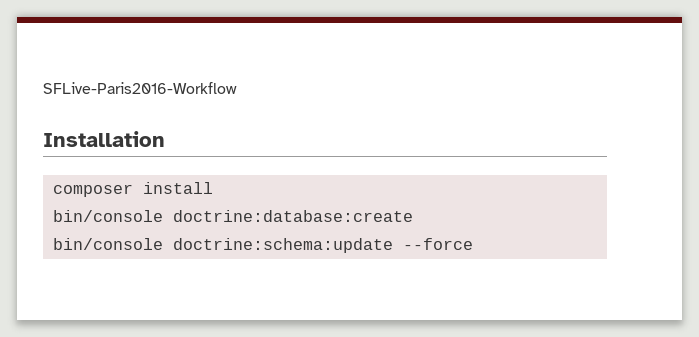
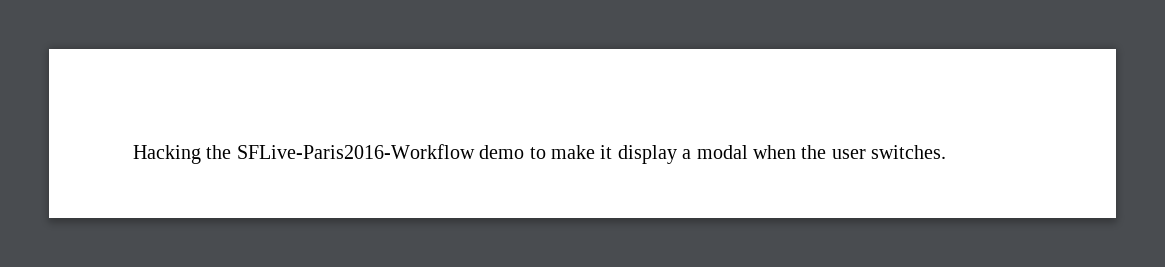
- SFLive-Paris2016-Workflow
- Installation
- composer install
- bin/console doctrine:database:create
- bin/console doctrine:schema:update --force
+ Hacking the SFLive-Paris2016-Workflow demo to make it display a modal when the user switches.

